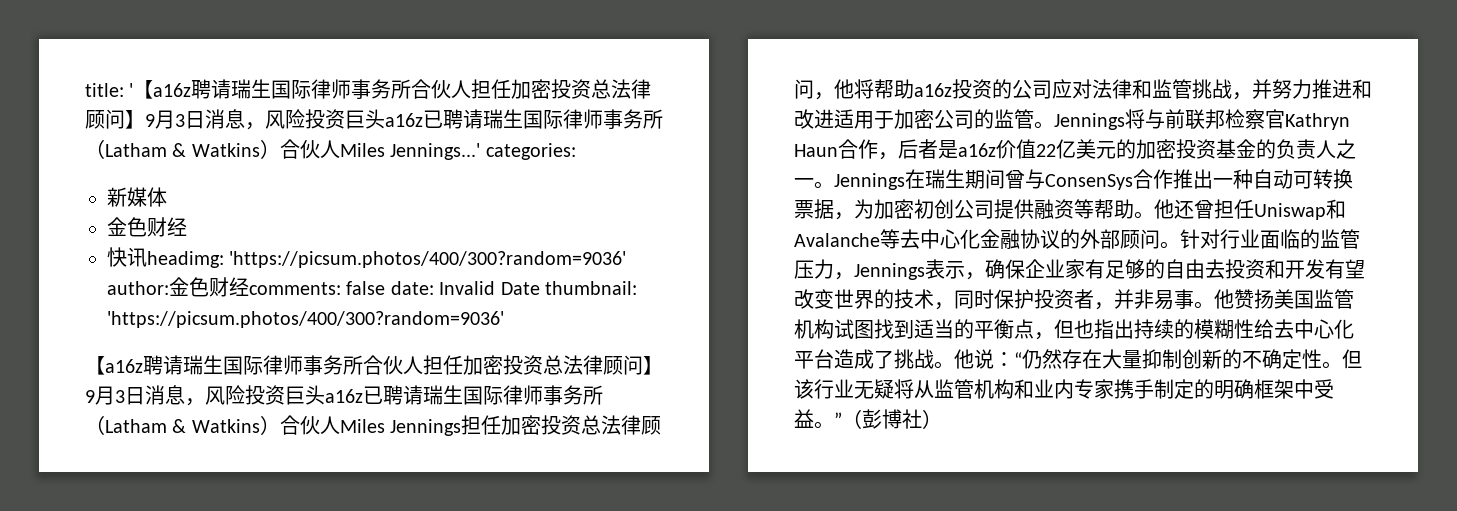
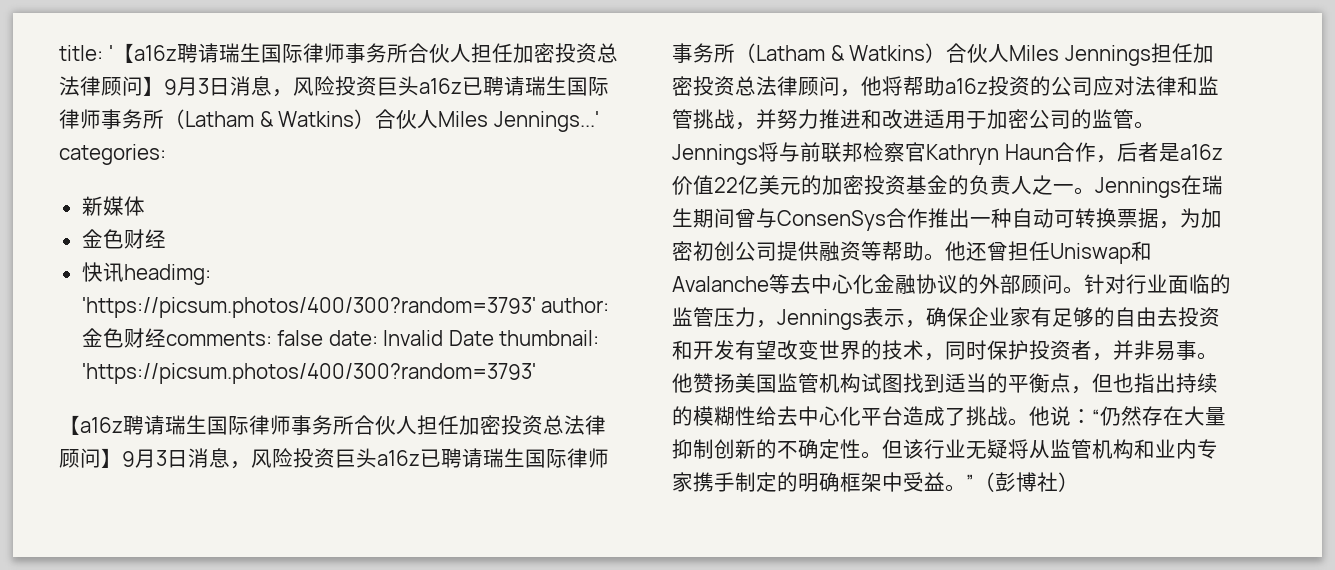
- 快讯headimg: 'https://picsum.photos/400/300?random=9036' author:金色财经comments: false date: Invalid Date thumbnail: 'https://picsum.photos/400/300?random=9036'
+ 快讯headimg: 'https://picsum.photos/400/300?random=3793' author:金色财经comments: false date: Invalid Date thumbnail: 'https://picsum.photos/400/300?random=3793'

